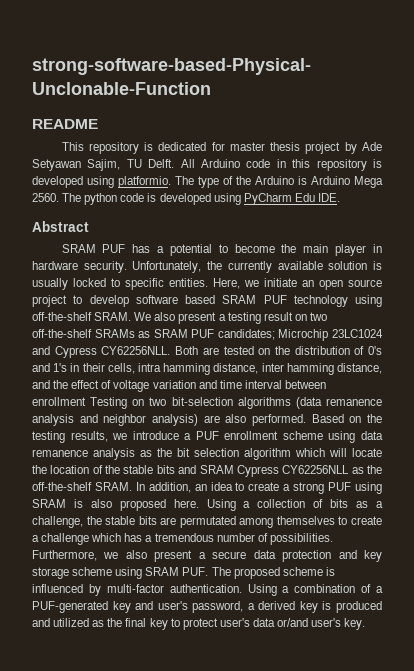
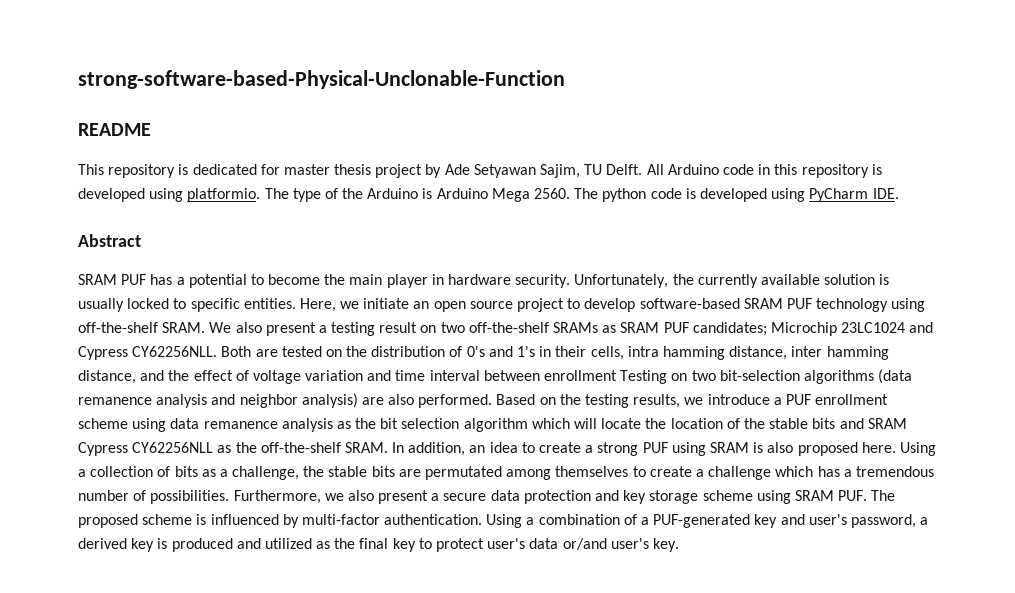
- The python code is developed using PyCharm Edu IDE.
+ The python code is developed using PyCharm IDE.
- Here, we initiate an open source project to develop software based SRAM PUF technology using off-the-shelf SRAM.
+ Here, we initiate an open source project to develop software-based SRAM PUF technology using off-the-shelf SRAM.

